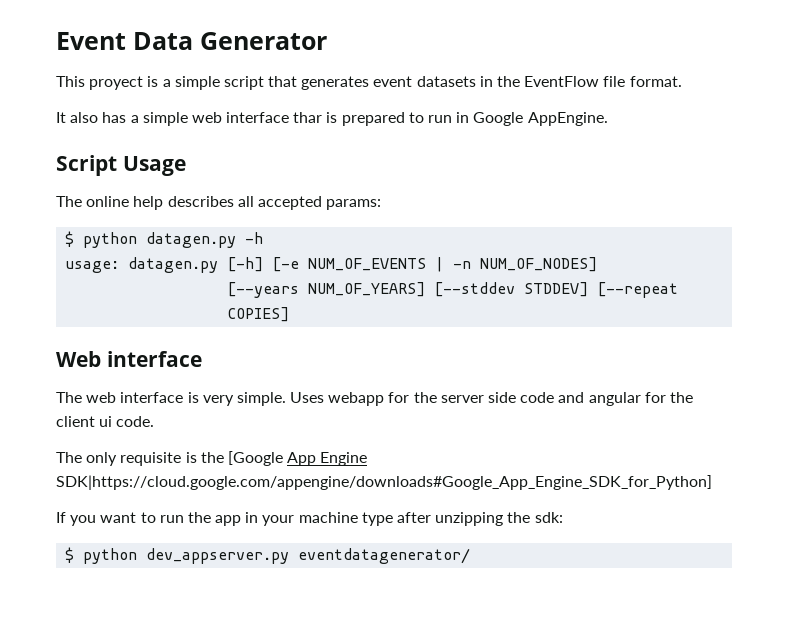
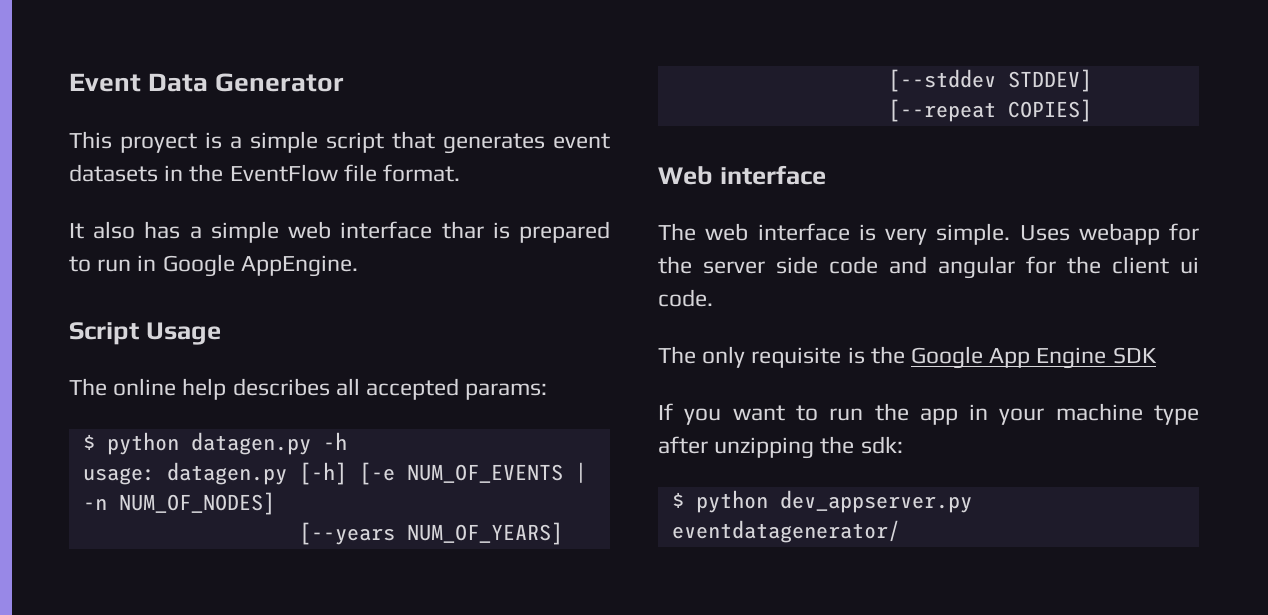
- The only requisite is the [Google App Engine SDK|https://cloud.google.com/appengine/downloads#Google_App_Engine_SDK_for_Python]
+ The only requisite is the Google App Engine SDK

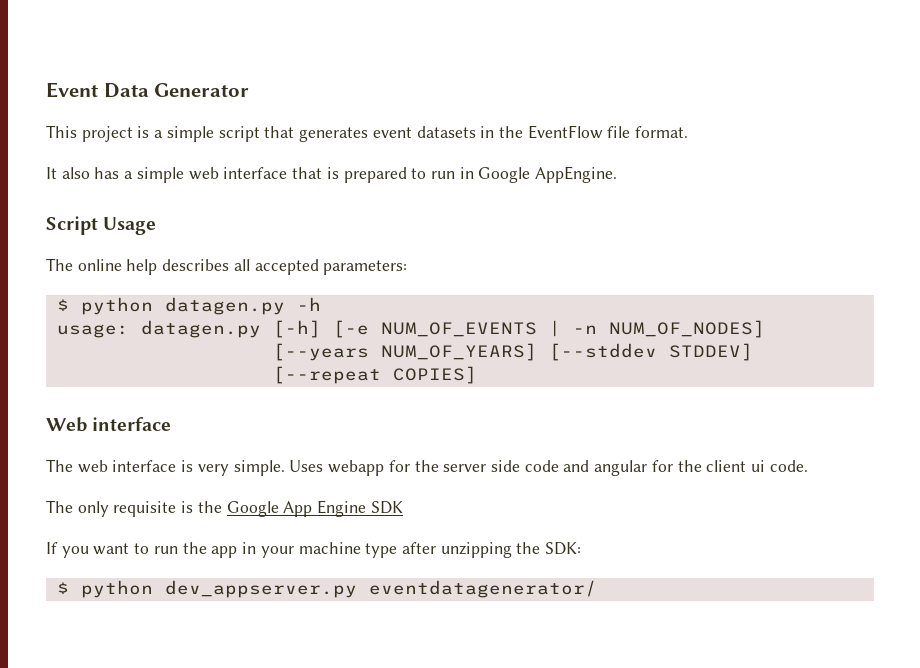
- This proyect is a simple script that generates event datasets in the EventFlow file format.
+ This project is a simple script that generates event datasets in the EventFlow file format.
- It also has a simple web interface thar is prepared to run in Google AppEngine.
+ It also has a simple web interface that is prepared to run in Google AppEngine.
- The online help describes all accepted params:
+ The online help describes all accepted parameters:
- If you want to run the app in your machine type after unzipping the sdk:
+ If you want to run the app in your machine type after unzipping the SDK:

